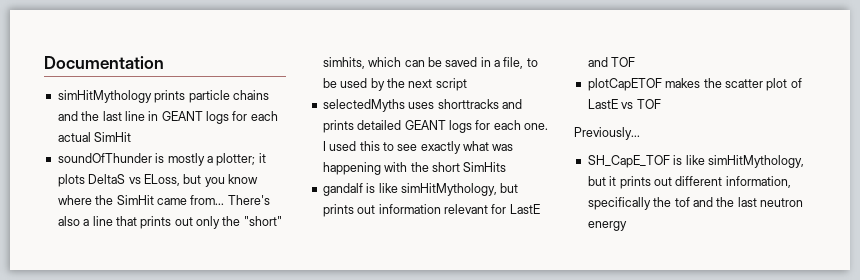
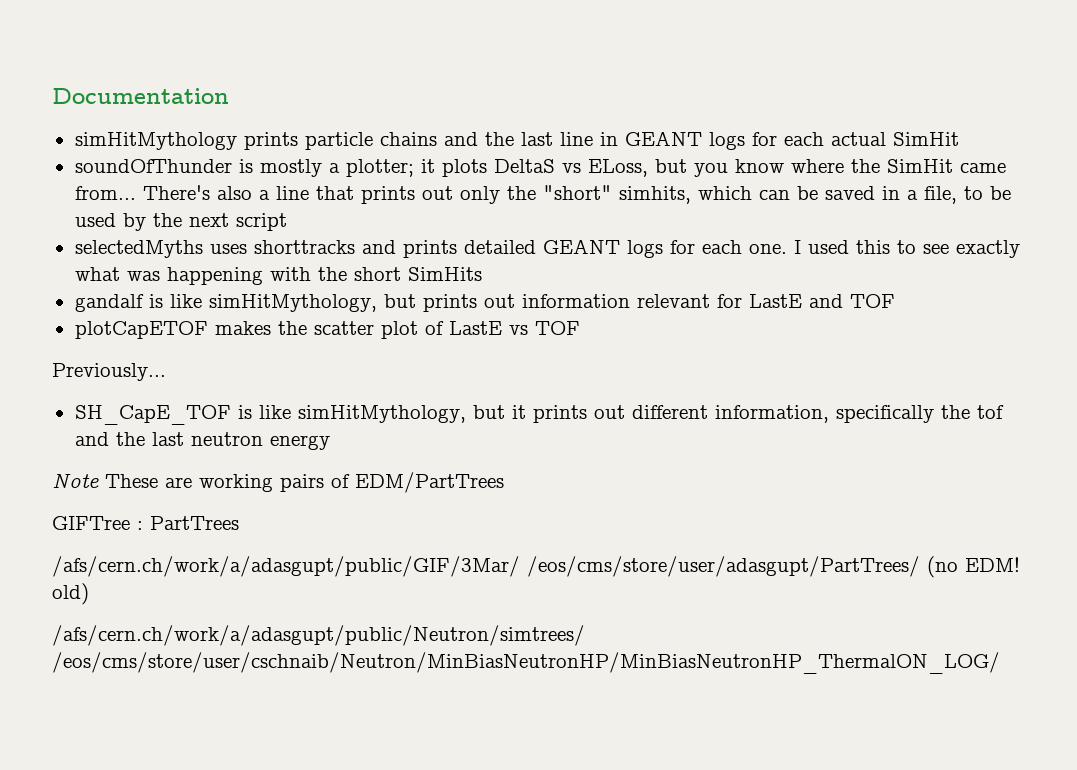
+ Note These are working pairs of EDM/PartTrees
+ GIFTree : PartTrees
+ /afs/cern.ch/work/a/adasgupt/public/GIF/3Mar/ /eos/cms/store/user/adasgupt/PartTrees/ (no EDM! old)
+ /afs/cern.ch/work/a/adasgupt/public/Neutron/simtrees/ /eos/cms/store/user/cschnaib/Neutron/MinBiasNeutronHP/MinBiasNeutronHP_ThermalON_LOG/

